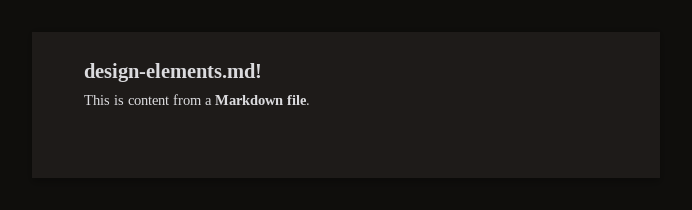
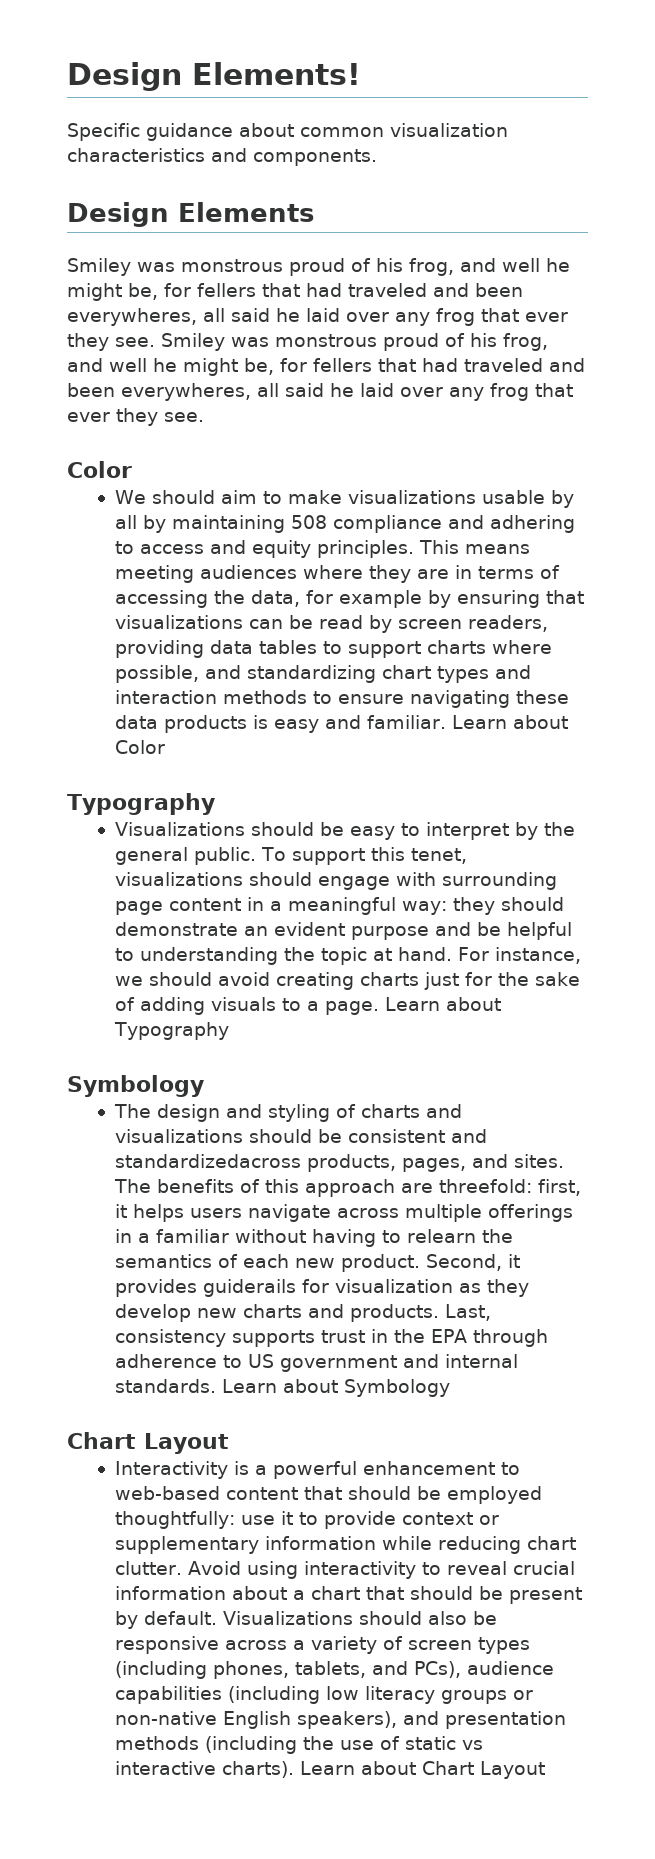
- design-elements.md!
- This is content from a Markdown file.
+ Design Elements!
+ Specific guidance about common visualization characteristics and components.
+ Design Elements
+ Smiley was monstrous proud of his frog, and well he might be, for fellers that had traveled and been everywheres, all said he laid over any frog that ever they see. Smiley was monstrous proud of his frog, and well he might be, for fellers that had traveled and been everywheres, all said he laid over any frog that ever they see.
+ Color
+ We should aim to make visualizations usable by all by maintaining 508 compliance and adhering to access and equity principles. This means meeting audiences where they are in terms of accessing the data, for example by ensuring that visualizations can be read by screen readers, providing data tables to support charts where possible, and standardizing chart types and interaction methods to ensure navigating these data products is easy and familiar. Learn about Color
+ Typography
+ Visualizations should be easy to interpret by the general public. To support this tenet, visualizations should engage with surrounding page content in a meaningful way: they should demonstrate an evident purpose and be helpful to understanding the topic at hand. For instance, we should avoid creating charts just for the sake of adding visuals to a page. Learn about Typography
+ Symbology
+ The design and styling of charts and visualizations should be consistent and standardizedacross products, pages, and sites. The benefits of this approach are threefold: first, it helps users navigate across multiple offerings in a familiar without having to relearn the semantics of each new product. Second, it provides guiderails for visualization as they develop new charts and products. Last, consistency supports trust in the EPA through adherence to US government and internal standards. Learn about Symbology
+ Chart Layout
+ Interactivity is a powerful enhancement to web-based content that should be employed thoughtfully: use it to provide context or supplementary information while reducing chart clutter. Avoid using interactivity to reveal crucial information about a chart that should be present by default. Visualizations should also be responsive across a variety of screen types (including phones, tablets, and PCs), audience capabilities (including low literacy groups or non-native English speakers), and presentation methods (including the use of static vs interactive charts). Learn about Chart Layout

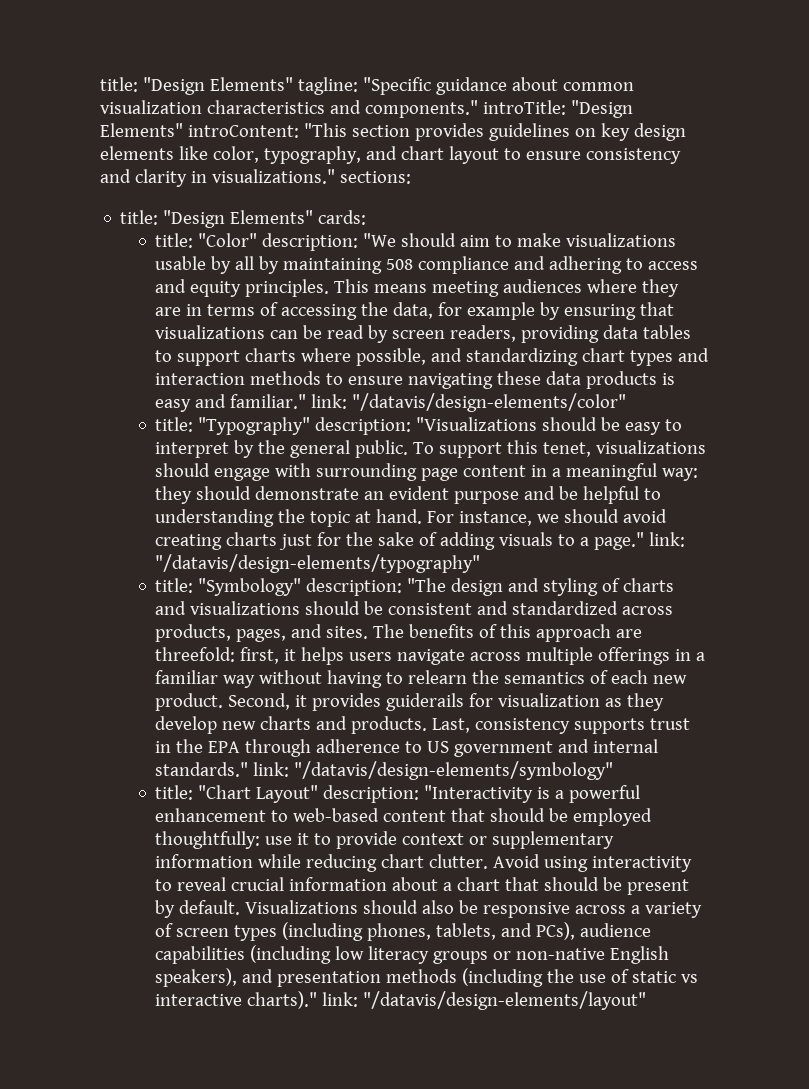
- Design Elements!
- Specific guidance about common visualization characteristics and components.
- Design Elements
- Smiley was monstrous proud of his frog, and well he might be, for fellers that had traveled and been everywheres, all said he laid over any frog that ever they see. Smiley was monstrous proud of his frog, and well he might be, for fellers that had traveled and been everywheres, all said he laid over any frog that ever they see.
- Color
- We should aim to make visualizations usable by all by maintaining 508 compliance and adhering to access and equity principles.
+ title: "Design Elements" tagline: "Specific guidance about common visualization characteristics and components." introTitle: "Design Elements" introContent: "This section provides guidelines on key design elements like color, typography, and chart layout to ensure consistency and clarity in visualizations." sections:
+ title: "Design Elements" cards:
+ title: "Color" description: "We should aim to make visualizations usable by all by maintaining 508 compliance and adhering to access and equity principles.
- This means meeting audiences where they are in terms of accessing the data, for example by ensuring that visualizations can be read by screen readers, providing data tables to support charts where possible, and standardizing chart types and interaction methods to ensure navigating these data products is easy and familiar. Learn about Color
- Typography
- Visualizations should be easy to interpret by the general public.
+ This means meeting audiences where they are in terms of accessing the data, for example by ensuring that visualizations can be read by screen readers, providing data tables to support charts where possible, and standardizing chart types and interaction methods to ensure navigating these data products is easy and familiar." link: "/datavis/design-elements/color"
+ title: "Typography" description: "Visualizations should be easy to interpret by the general public.
- For instance, we should avoid creating charts just for the sake of adding visuals to a page. Learn about Typography
- Symbology
- The design and styling of charts and visualizations should be consistent and standardizedacross products, pages, and sites.
+ For instance, we should avoid creating charts just for the sake of adding visuals to a page." link: "/datavis/design-elements/typography"
+ title: "Symbology" description: "The design and styling of charts and visualizations should be consistent and standardized across products, pages, and sites.
- The benefits of this approach are threefold: first, it helps users navigate across multiple offerings in a familiar without having to relearn the semantics of each new product.
+ The benefits of this approach are threefold: first, it helps users navigate across multiple offerings in a familiar way without having to relearn the semantics of each new product.
- Last, consistency supports trust in the EPA through adherence to US government and internal standards. Learn about Symbology
- Chart Layout
- Interactivity is a powerful enhancement to web-based content that should be employed thoughtfully: use it to provide context or supplementary information while reducing chart clutter.
+ Last, consistency supports trust in the EPA through adherence to US government and internal standards." link: "/datavis/design-elements/symbology"
+ title: "Chart Layout" description: "Interactivity is a powerful enhancement to web-based content that should be employed thoughtfully: use it to provide context or supplementary information while reducing chart clutter.
- Visualizations should also be responsive across a variety of screen types (including phones, tablets, and PCs), audience capabilities (including low literacy groups or non-native English speakers), and presentation methods (including the use of static vs interactive charts). Learn about Chart Layout
+ Visualizations should also be responsive across a variety of screen types (including phones, tablets, and PCs), audience capabilities (including low literacy groups or non-native English speakers), and presentation methods (including the use of static vs interactive charts)." link: "/datavis/design-elements/layout"

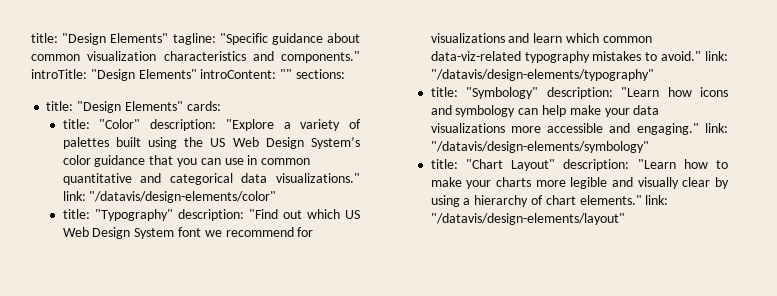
- title: "Design Elements" tagline: "Specific guidance about common visualization characteristics and components." introTitle: "Design Elements" introContent: "This section provides guidelines on key design elements like color, typography, and chart layout to ensure consistency and clarity in visualizations." sections:
+ title: "Design Elements" tagline: "Specific guidance about common visualization characteristics and components." introTitle: "Design Elements" introContent: "" sections:
- title: "Color" description: "We should aim to make visualizations usable by all by maintaining 508 compliance and adhering to access and equity principles. This means meeting audiences where they are in terms of accessing the data, for example by ensuring that visualizations can be read by screen readers, providing data tables to support charts where possible, and standardizing chart types and interaction methods to ensure navigating these data products is easy and familiar." link: "/datavis/design-elements/color"
+ title: "Color" description: "Explore a variety of palettes built using the US Web Design System’s color guidance that you can use in common quantitative and categorical data visualizations." link: "/datavis/design-elements/color"
- title: "Typography" description: "Visualizations should be easy to interpret by the general public. To support this tenet, visualizations should engage with surrounding page content in a meaningful way: they should demonstrate an evident purpose and be helpful to understanding the topic at hand. For instance, we should avoid creating charts just for the sake of adding visuals to a page." link: "/datavis/design-elements/typography"
+ title: "Typography" description: "Find out which US Web Design System font we recommend for visualizations and learn which common data-viz-related typography mistakes to avoid." link: "/datavis/design-elements/typography"
- title: "Symbology" description: "The design and styling of charts and visualizations should be consistent and standardized across products, pages, and sites. The benefits of this approach are threefold: first, it helps users navigate across multiple offerings in a familiar way without having to relearn the semantics of each new product. Second, it provides guiderails for visualization as they develop new charts and products. Last, consistency supports trust in the EPA through adherence to US government and internal standards." link: "/datavis/design-elements/symbology"
+ title: "Symbology" description: "Learn how icons and symbology can help make your data visualizations more accessible and engaging." link: "/datavis/design-elements/symbology"
- title: "Chart Layout" description: "Interactivity is a powerful enhancement to web-based content that should be employed thoughtfully: use it to provide context or supplementary information while reducing chart clutter. Avoid using interactivity to reveal crucial information about a chart that should be present by default. Visualizations should also be responsive across a variety of screen types (including phones, tablets, and PCs), audience capabilities (including low literacy groups or non-native English speakers), and presentation methods (including the use of static vs interactive charts)." link: "/datavis/design-elements/layout"
+ title: "Chart Layout" description: "Learn how to make your charts more legible and visually clear by using a hierarchy of chart elements." link: "/datavis/design-elements/layout"

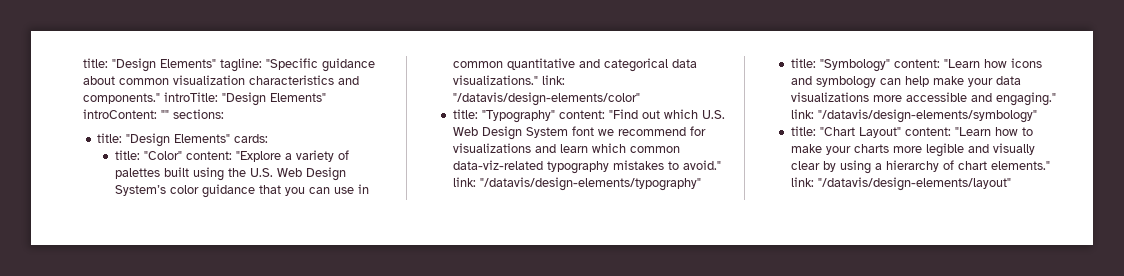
- title: "Color" description: "Explore a variety of palettes built using the US Web Design System’s color guidance that you can use in common quantitative and categorical data visualizations." link: "/datavis/design-elements/color"
+ title: "Color" content: "Explore a variety of palettes built using the U.S. Web Design System’s color guidance that you can use in common quantitative and categorical data visualizations." link: "/datavis/design-elements/color"
- title: "Typography" description: "Find out which US Web Design System font we recommend for visualizations and learn which common data-viz-related typography mistakes to avoid." link: "/datavis/design-elements/typography"
+ title: "Typography" content: "Find out which U.S. Web Design System font we recommend for visualizations and learn which common data-viz-related typography mistakes to avoid." link: "/datavis/design-elements/typography"
- title: "Symbology" description: "Learn how icons and symbology can help make your data visualizations more accessible and engaging." link: "/datavis/design-elements/symbology"
+ title: "Symbology" content: "Learn how icons and symbology can help make your data visualizations more accessible and engaging." link: "/datavis/design-elements/symbology"
- title: "Chart Layout" description: "Learn how to make your charts more legible and visually clear by using a hierarchy of chart elements." link: "/datavis/design-elements/layout"
+ title: "Chart Layout" content: "Learn how to make your charts more legible and visually clear by using a hierarchy of chart elements." link: "/datavis/design-elements/layout"

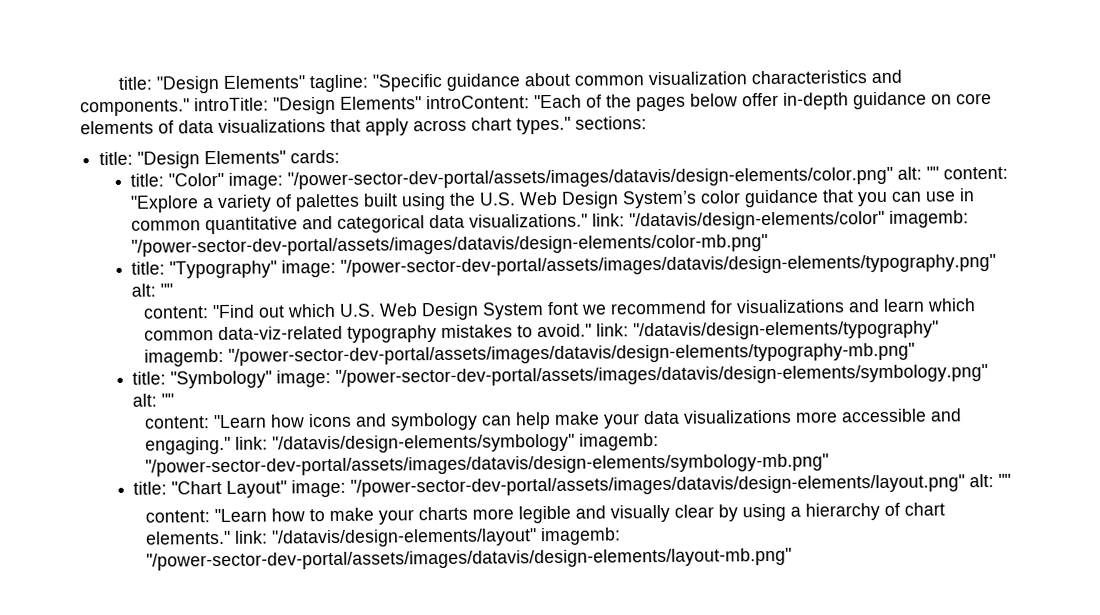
- title: "Design Elements" tagline: "Specific guidance about common visualization characteristics and components." introTitle: "Design Elements" introContent: "" sections:
+ title: "Design Elements" tagline: "Specific guidance about common visualization characteristics and components." introTitle: "Design Elements" introContent: "Each of the pages below offer in-depth guidance on core elements of data visualizations that apply across chart types." sections:
- title: "Color" content: "Explore a variety of palettes built using the U.S. Web Design System’s color guidance that you can use in common quantitative and categorical data visualizations." link: "/datavis/design-elements/color"
+ title: "Color" image: "/power-sector-dev-portal/assets/images/datavis/design-elements/color.png" alt: "" content: "Explore a variety of palettes built using the U.S. Web Design System’s color guidance that you can use in common quantitative and categorical data visualizations." link: "/datavis/design-elements/color" imagemb: "/power-sector-dev-portal/assets/images/datavis/design-elements/color-mb.png"
- title: "Typography" content: "Find out which U.S. Web Design System font we recommend for visualizations and learn which common data-viz-related typography mistakes to avoid." link: "/datavis/design-elements/typography"
+ title: "Typography" image: "/power-sector-dev-portal/assets/images/datavis/design-elements/typography.png" alt: ""
+ content: "Find out which U.S. Web Design System font we recommend for visualizations and learn which common data-viz-related typography mistakes to avoid." link: "/datavis/design-elements/typography" imagemb: "/power-sector-dev-portal/assets/images/datavis/design-elements/typography-mb.png"
- title: "Symbology" content: "Learn how icons and symbology can help make your data visualizations more accessible and engaging." link: "/datavis/design-elements/symbology"
+ title: "Symbology" image: "/power-sector-dev-portal/assets/images/datavis/design-elements/symbology.png" alt: ""
+ content: "Learn how icons and symbology can help make your data visualizations more accessible and engaging." link: "/datavis/design-elements/symbology" imagemb: "/power-sector-dev-portal/assets/images/datavis/design-elements/symbology-mb.png"
- title: "Chart Layout" content: "Learn how to make your charts more legible and visually clear by using a hierarchy of chart elements." link: "/datavis/design-elements/layout"
+ title: "Chart Layout" image: "/power-sector-dev-portal/assets/images/datavis/design-elements/layout.png" alt: ""
+ content: "Learn how to make your charts more legible and visually clear by using a hierarchy of chart elements." link: "/datavis/design-elements/layout" imagemb: "/power-sector-dev-portal/assets/images/datavis/design-elements/layout-mb.png"

